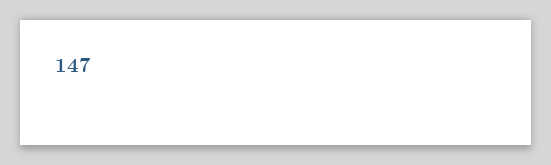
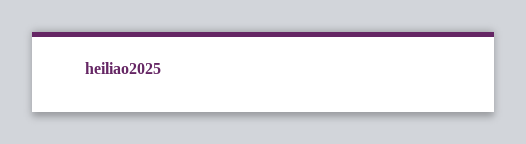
- 147
+ heiliao2025

